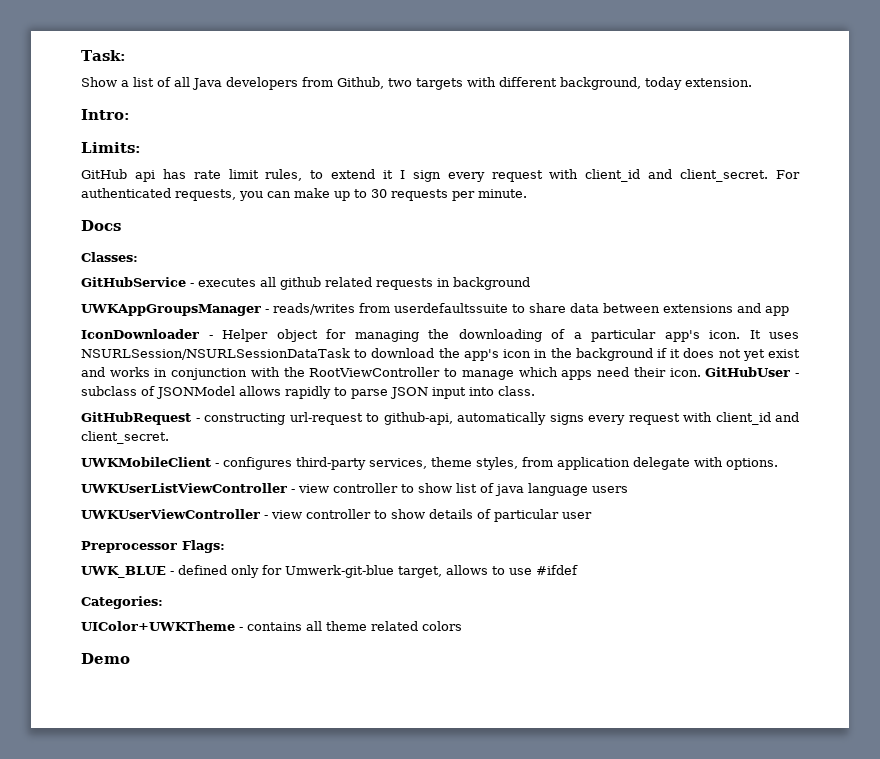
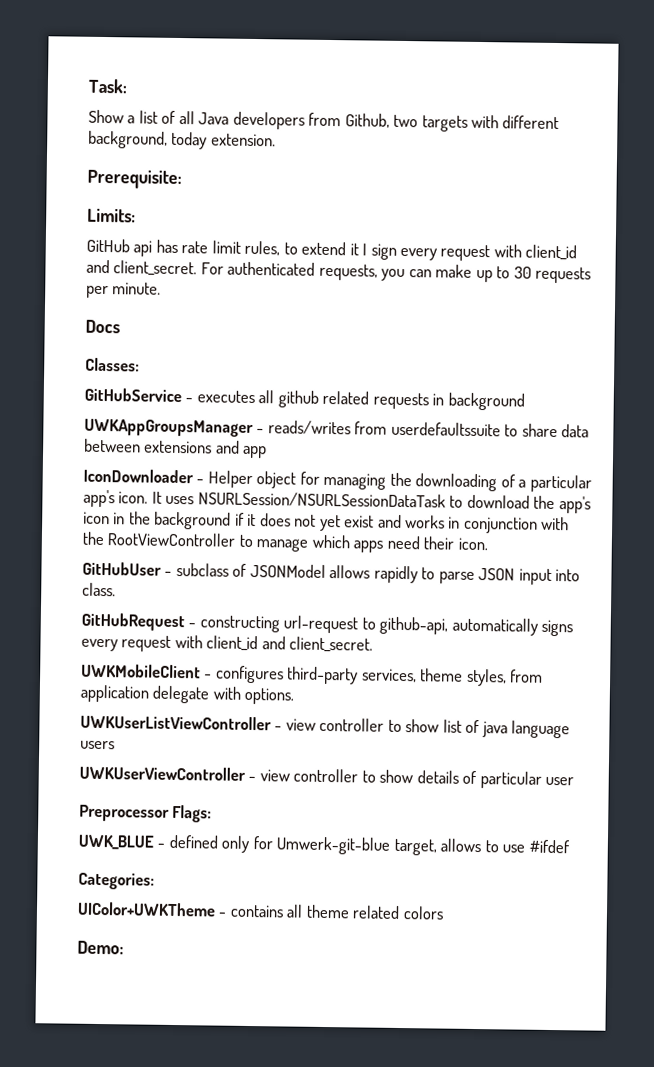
- Intro:
+ Prerequisite:
- It uses NSURLSession/NSURLSessionDataTask to download the app's icon in the background if it does not yet exist and works in conjunction with the RootViewController to manage which apps need their icon. GitHubUser - subclass of JSONModel allows rapidly to parse JSON input into class.
+ It uses NSURLSession/NSURLSessionDataTask to download the app's icon in the background if it does not yet exist and works in conjunction with the RootViewController to manage which apps need their icon.
+ GitHubUser - subclass of JSONModel allows rapidly to parse JSON input into class.
- Demo
+ Demo:

